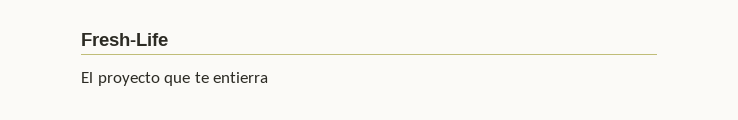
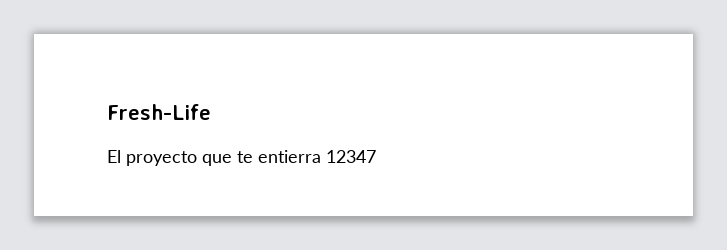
- El proyecto que te entierra
+ El proyecto que te entierra 12347

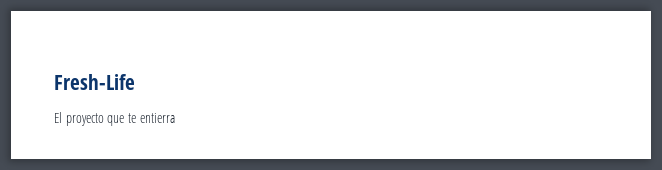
- El proyecto que te entierra 12347
+ El proyecto que te entierra

